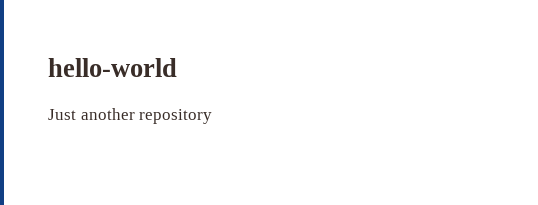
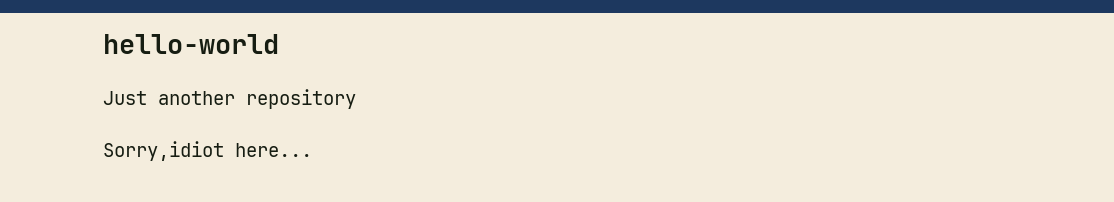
+ Sorry,idiot here...

